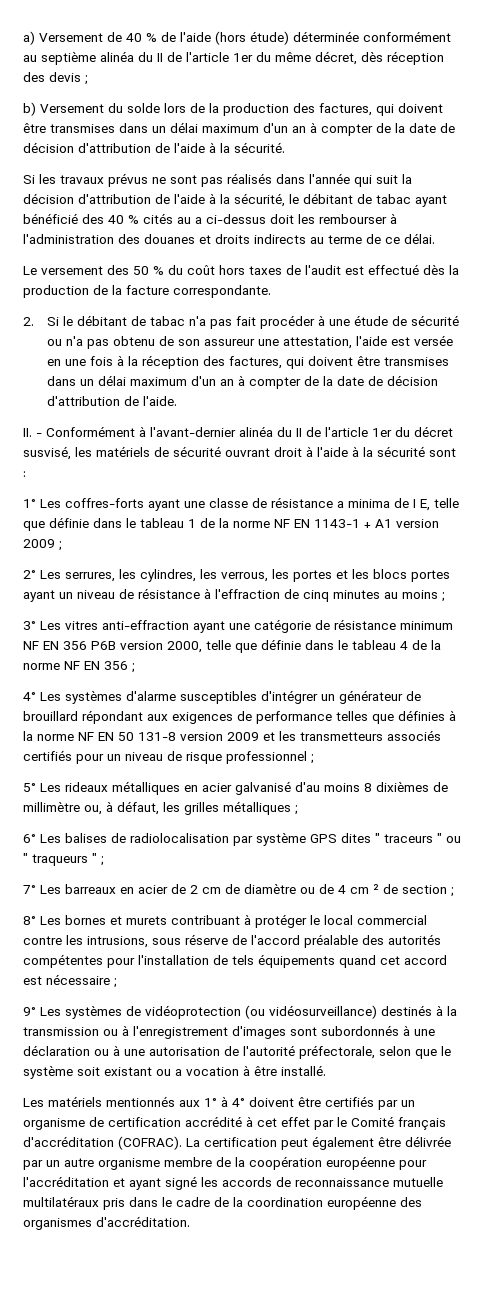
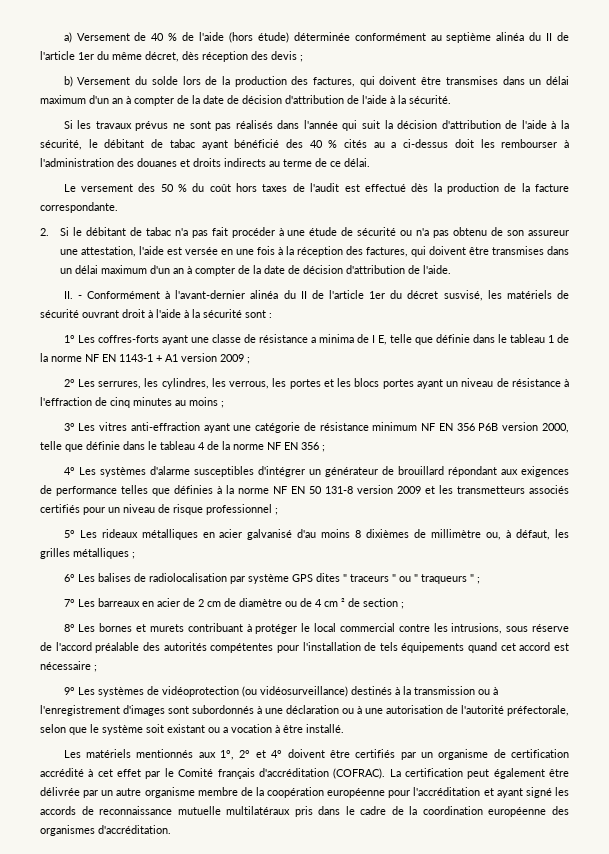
- Les matériels mentionnés aux 1° à 4° doivent être certifiés par un organisme de certification accrédité à cet effet par le Comité français d'accréditation (COFRAC).
+ Les matériels mentionnés aux 1°, 2° et 4° doivent être certifiés par un organisme de certification accrédité à cet effet par le Comité français d'accréditation (COFRAC).

